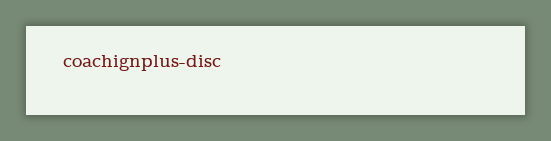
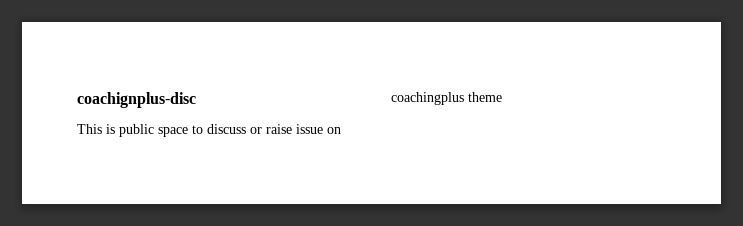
+ This is public space to discuss or raise issue on coachingplus theme

